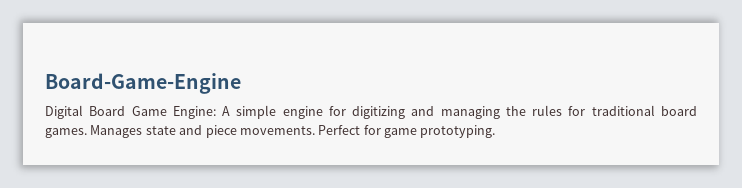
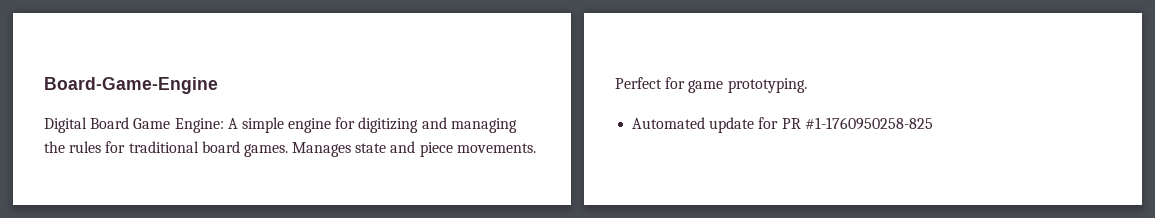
+ Automated update for PR #1-1760950258-825

